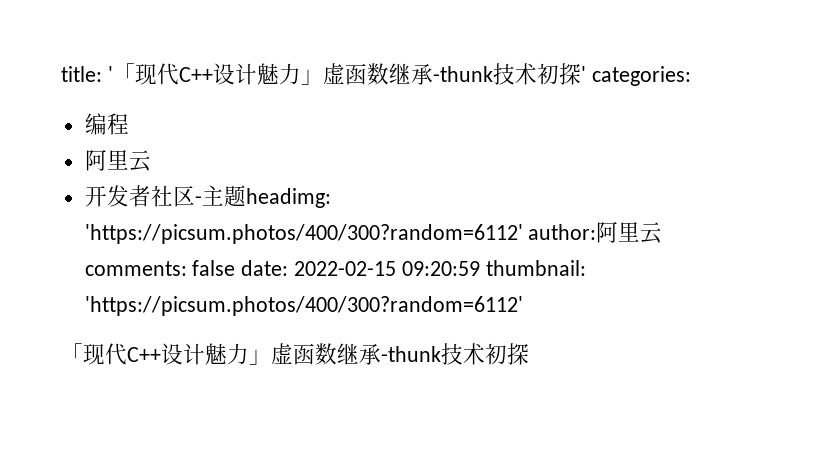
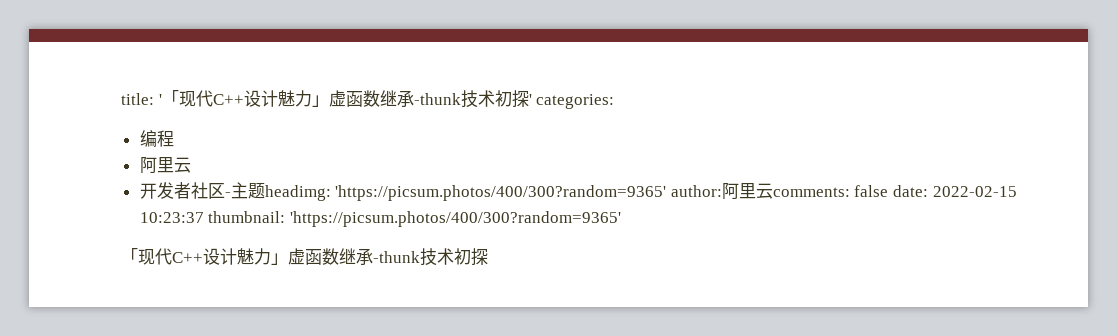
- 开发者社区-主题headimg: 'https://picsum.photos/400/300?random=6112' author:阿里云comments: false date: 2022-02-15 09:20:59 thumbnail: 'https://picsum.photos/400/300?random=6112'
+ 开发者社区-主题headimg: 'https://picsum.photos/400/300?random=9365' author:阿里云comments: false date: 2022-02-15 10:23:37 thumbnail: 'https://picsum.photos/400/300?random=9365'

